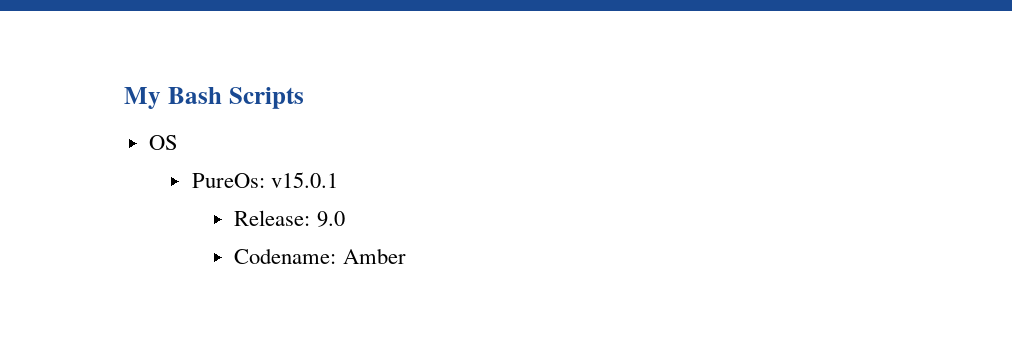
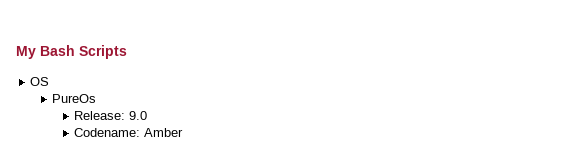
- PureOs: v15.0.1
+ PureOs

